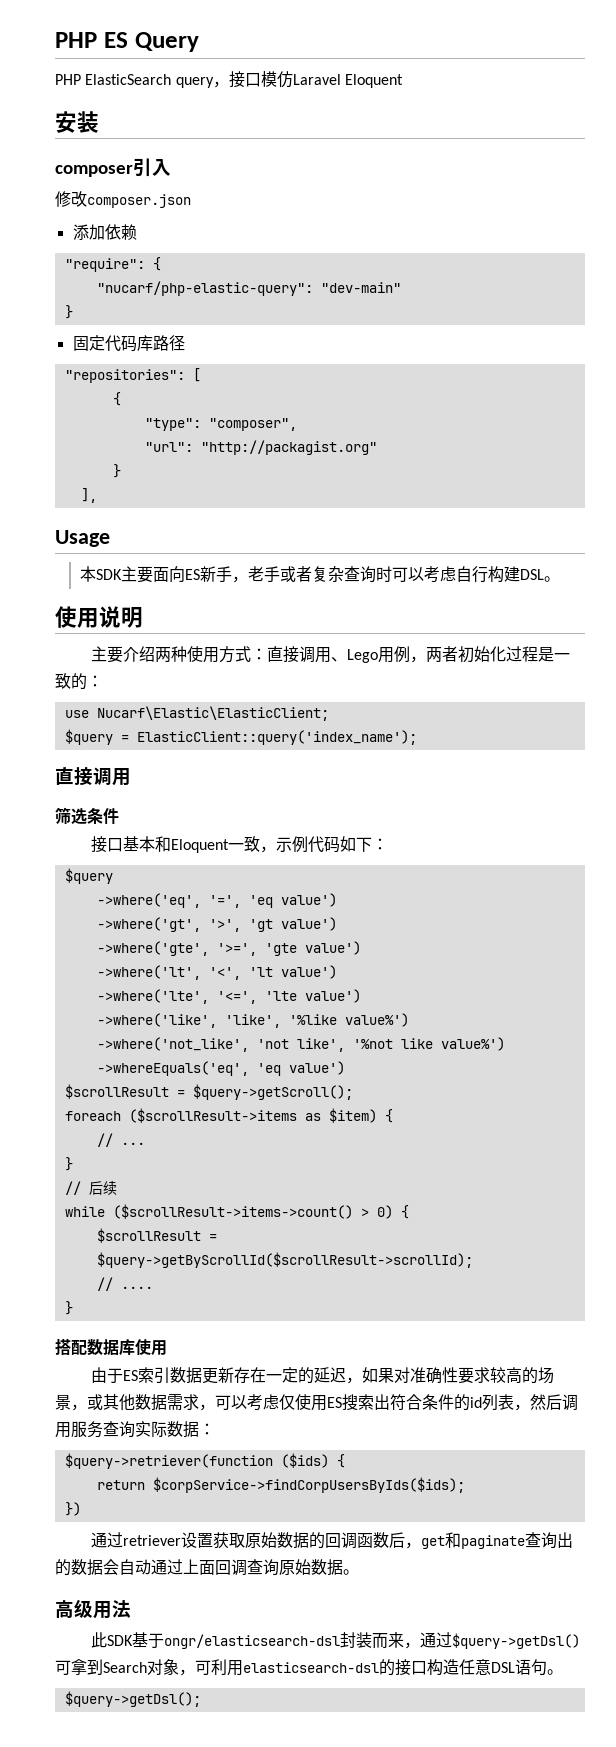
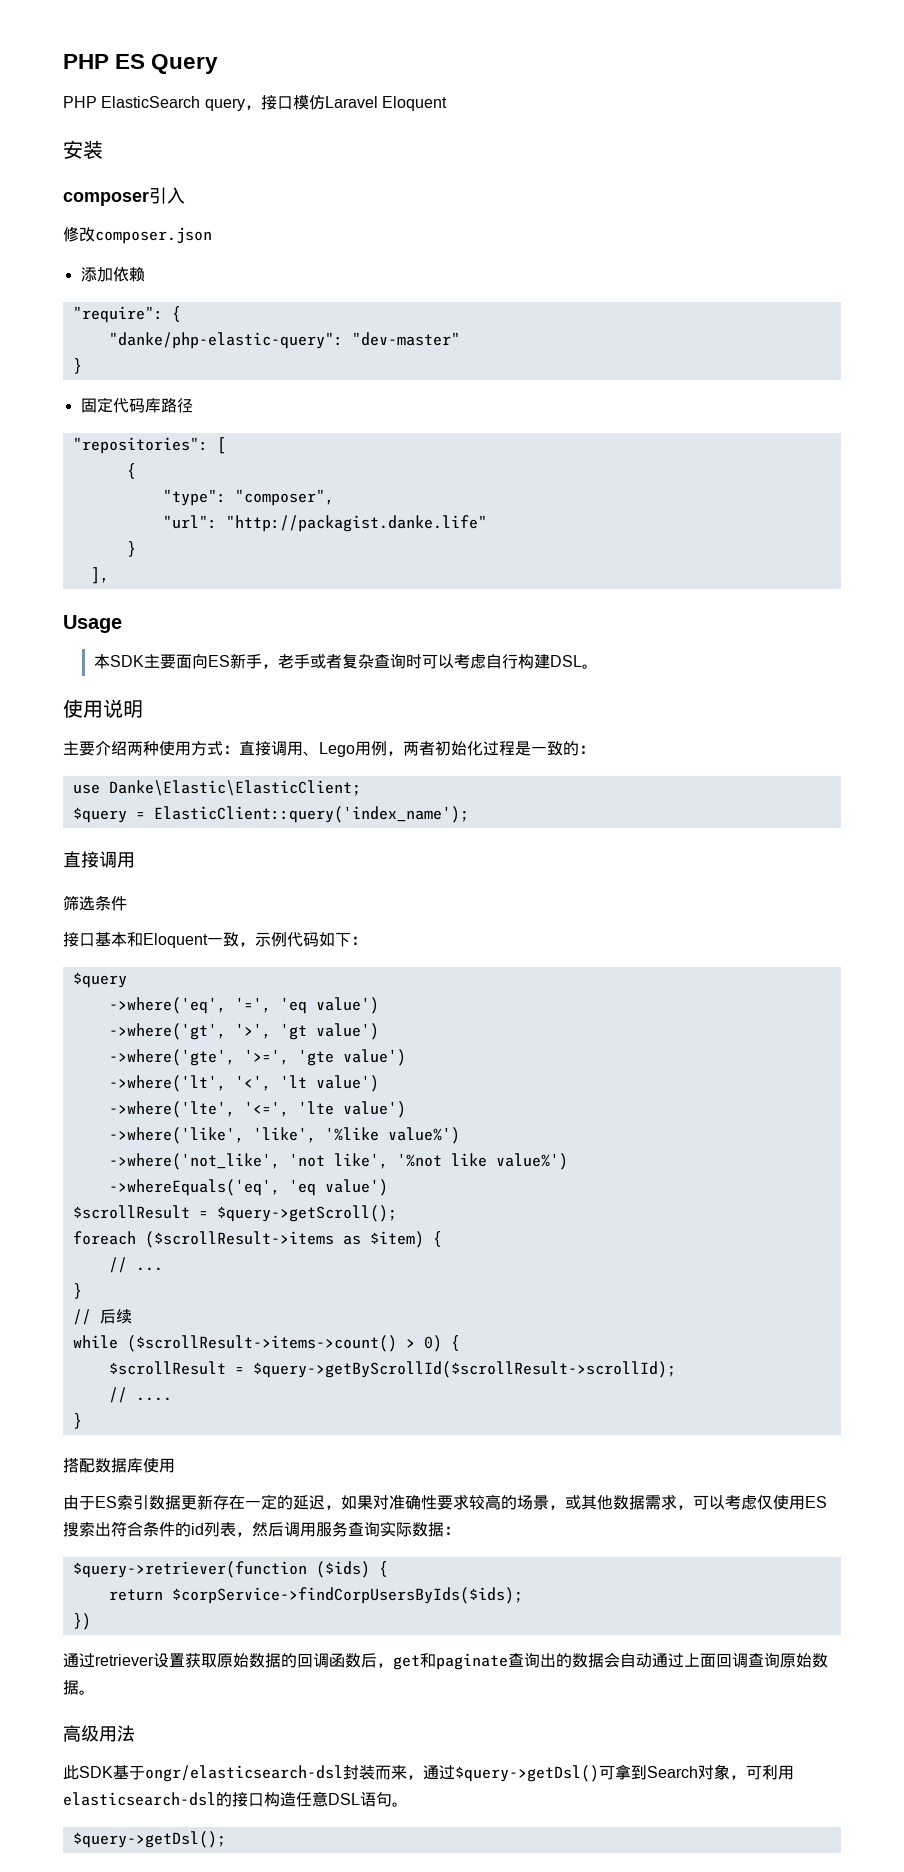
- "nucarf/php-elastic-query": "dev-main"
+ "danke/php-elastic-query": "dev-master"
- "url": "http://packagist.org"
+ "url": "http://packagist.danke.life"
- use Nucarf\Elastic\ElasticClient;
+ use Danke\Elastic\ElasticClient;

